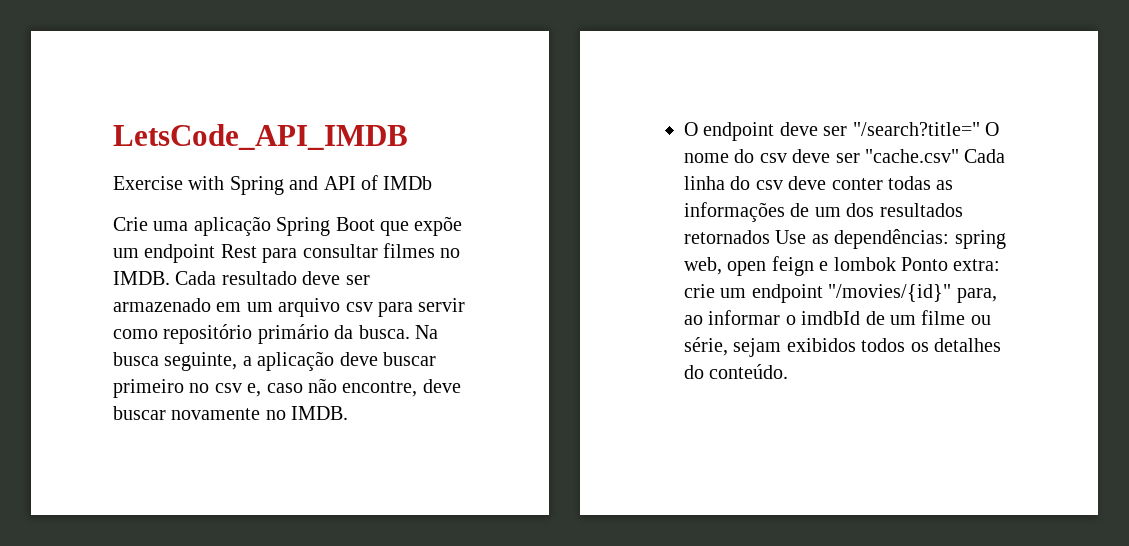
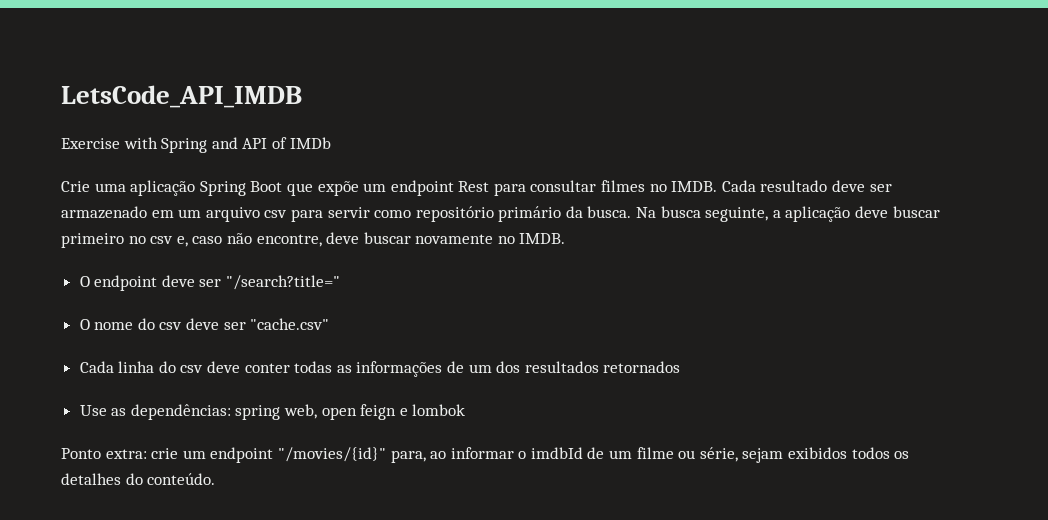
- O endpoint deve ser "/search?title=" O nome do csv deve ser "cache.csv" Cada linha do csv deve conter todas as informações de um dos resultados retornados Use as dependências: spring web, open feign e lombok Ponto extra: crie um endpoint "/movies/{id}" para, ao informar o imdbId de um filme ou série, sejam exibidos todos os detalhes do conteúdo.
+ O endpoint deve ser "/search?title="
+ O nome do csv deve ser "cache.csv"
+ Cada linha do csv deve conter todas as informações de um dos resultados retornados
+ Use as dependências: spring web, open feign e lombok
+ Ponto extra: crie um endpoint "/movies/{id}" para, ao informar o imdbId de um filme ou série, sejam exibidos todos os detalhes do conteúdo.

